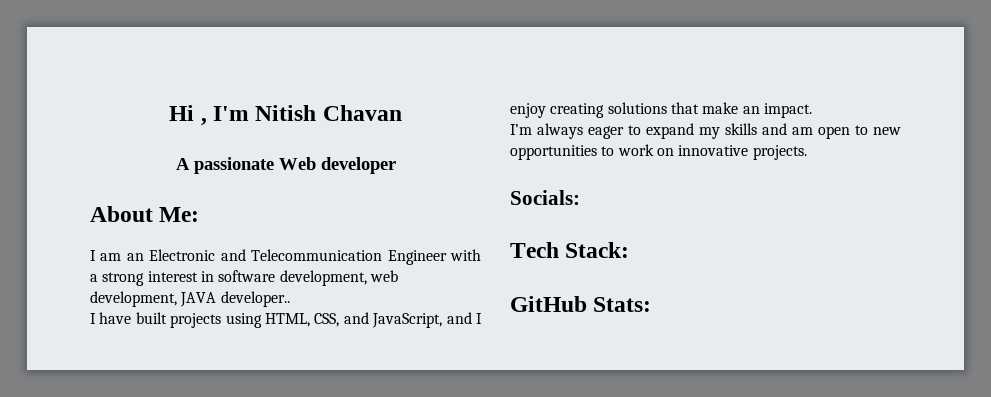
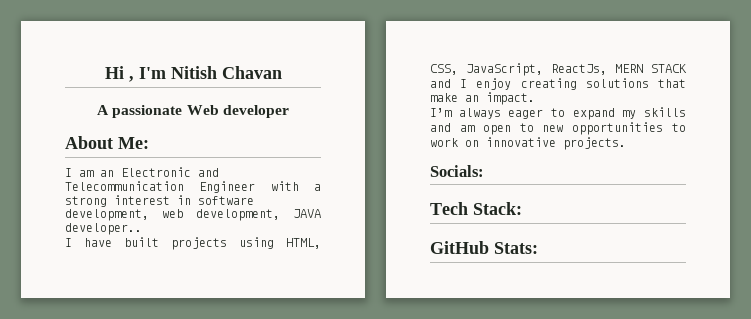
- I have built projects using HTML, CSS, and JavaScript, and I enjoy creating solutions that make an impact.
+ I have built projects using HTML, CSS, JavaScript, ReactJs, MERN STACK and I enjoy creating solutions that make an impact.

